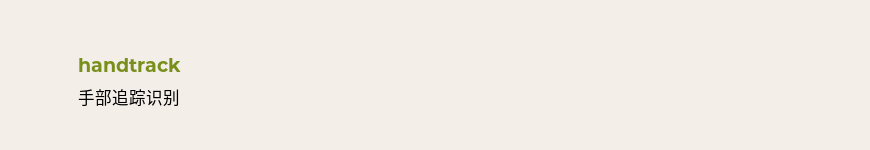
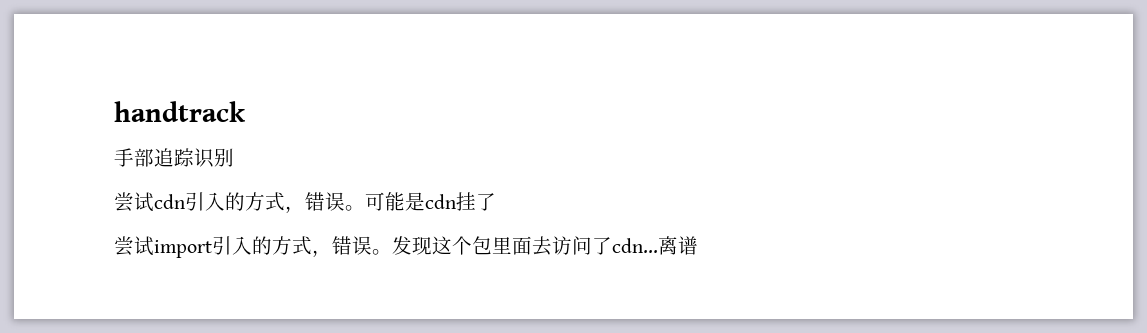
+ 尝试cdn引入的方式，错误。可能是cdn挂了
+ 尝试import引入的方式，错误。发现这个包里面去访问了cdn...离谱

